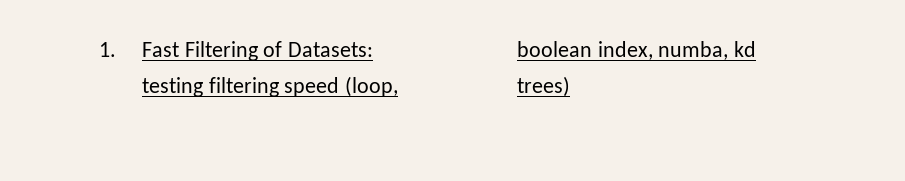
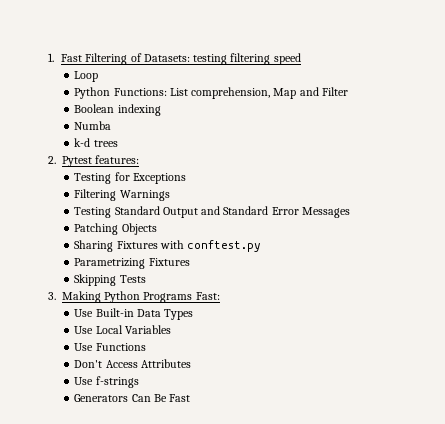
- 1. Fast Filtering of Datasets: testing filtering speed (loop, boolean index, numba, kd trees)
+ 1. Fast Filtering of Datasets: testing filtering speed
+ Loop
+ Python Functions: List comprehension, Map and Filter
+ Boolean indexing
+ Numba
+ k-d trees
+ 2. Pytest features:
+ Testing for Exceptions
+ Filtering Warnings
+ Testing Standard Output and Standard Error Messages
+ Patching Objects
+ Sharing Fixtures with conftest.py
+ Parametrizing Fixtures
+ Skipping Tests
+ 3. Making Python Programs Fast:
+ Use Built-in Data Types
+ Use Local Variables
+ Use Functions
+ Don't Access Attributes
+ Use f-strings
+ Generators Can Be Fast

